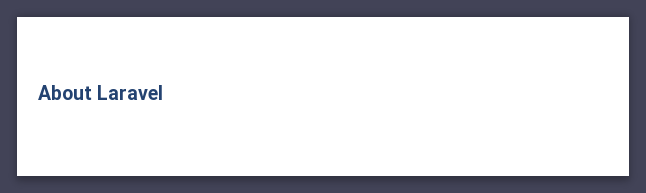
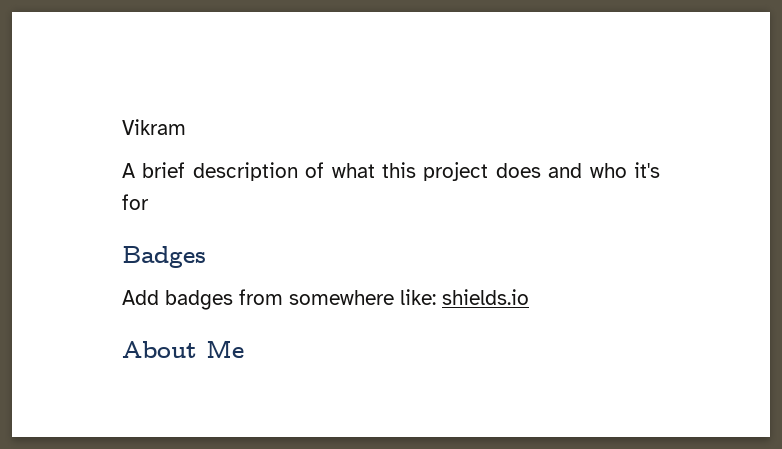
- About Laravel
+ Vikram
+ A brief description of what this project does and who it's for
+ Badges
+ Add badges from somewhere like: shields.io
+ About Me

